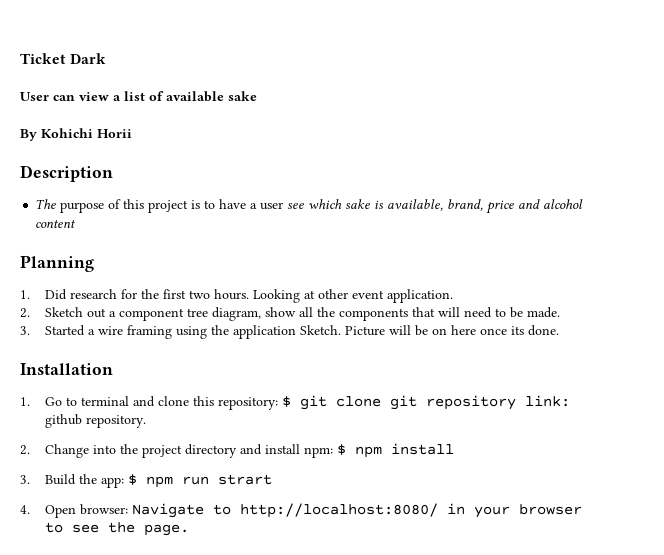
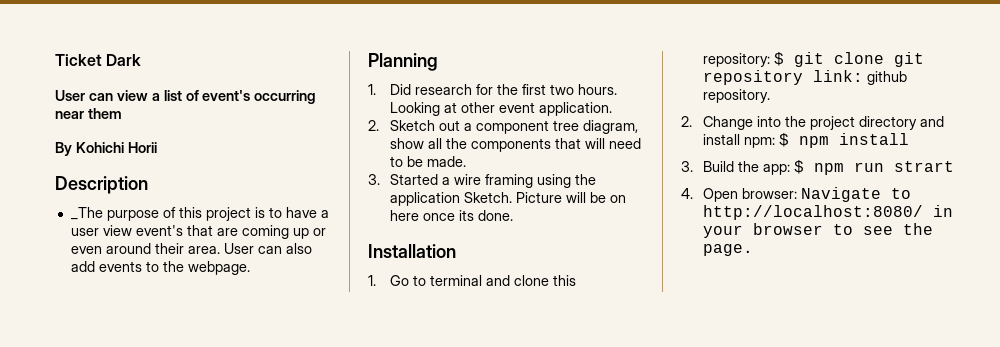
- User can view a list of available sake
+ User can view a list of event's occurring near them
- The purpose of this project is to have a user see which sake is available, brand, price and alcohol content
+ _The purpose of this project is to have a user view event's that are coming up or even around their area. User can also add events to the webpage.

